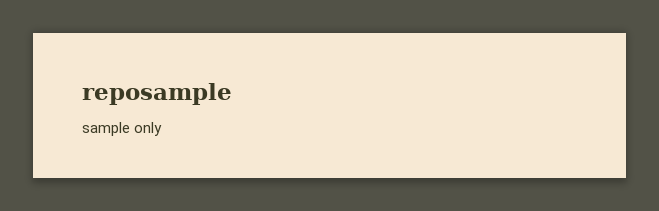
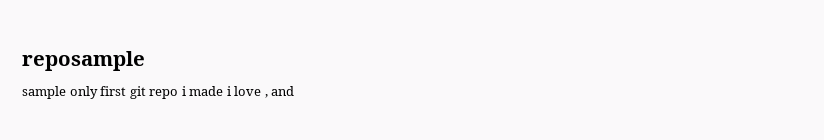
- sample only
+ sample only first git repo i made i love , and

